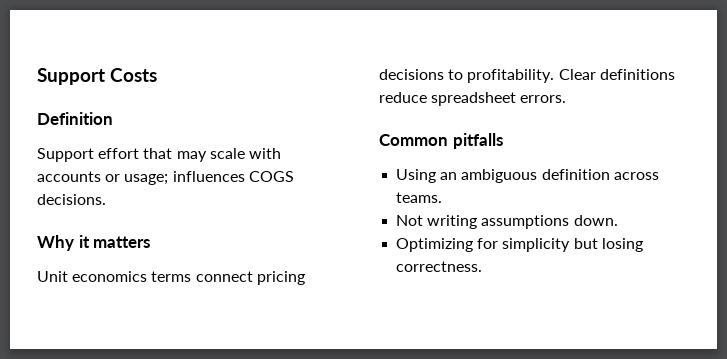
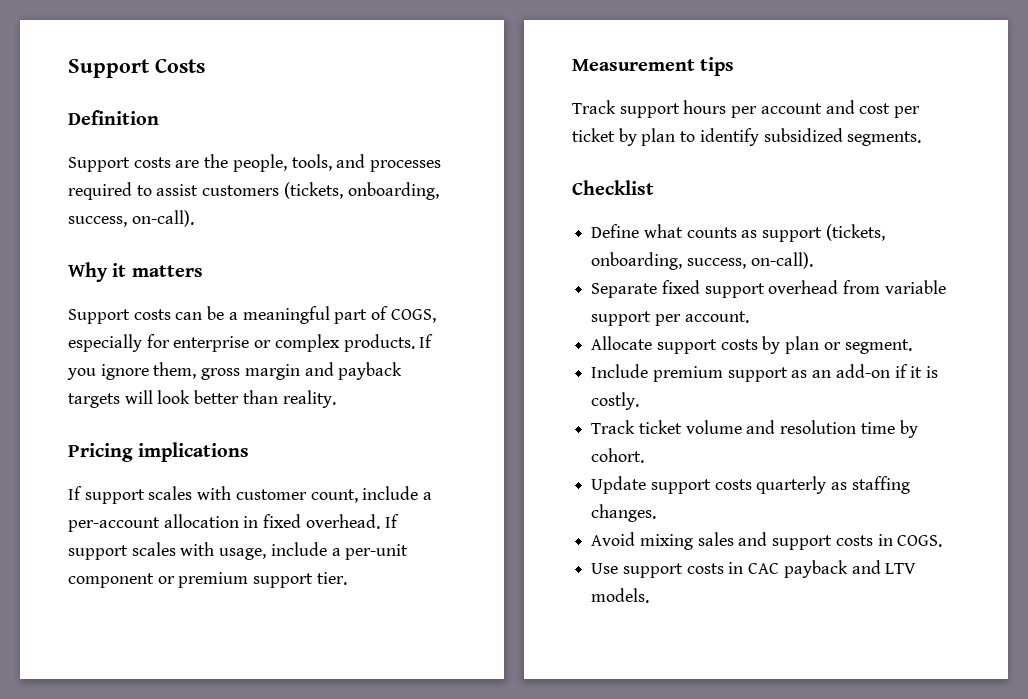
- Support effort that may scale with accounts or usage; influences COGS decisions.
+ Support costs are the people, tools, and processes required to assist customers (tickets, onboarding, success, on-call).
  Why it matters
- Unit economics terms connect pricing decisions to profitability. Clear definitions reduce spreadsheet errors.
- Common pitfalls
- Using an ambiguous definition across teams.
- Not writing assumptions down.
- Optimizing for simplicity but losing correctness.
+ Support costs can be a meaningful part of COGS, especially for enterprise or complex products. If you ignore them, gross margin and payback targets will look better than reality.
+ Pricing implications
+ If support scales with customer count, include a per-account allocation in fixed overhead. If support scales with usage, include a per-unit component or premium support tier.
+ Measurement tips
+ Track support hours per account and cost per ticket by plan to identify subsidized segments.
+ Checklist
+ Define what counts as support (tickets, onboarding, success, on-call).
+ Separate fixed support overhead from variable support per account.
+ Allocate support costs by plan or segment.
+ Include premium support as an add-on if it is costly.
+ Track ticket volume and resolution time by cohort.
+ Update support costs quarterly as staffing changes.
+ Avoid mixing sales and support costs in COGS.
+ Use support costs in CAC payback and LTV models.

